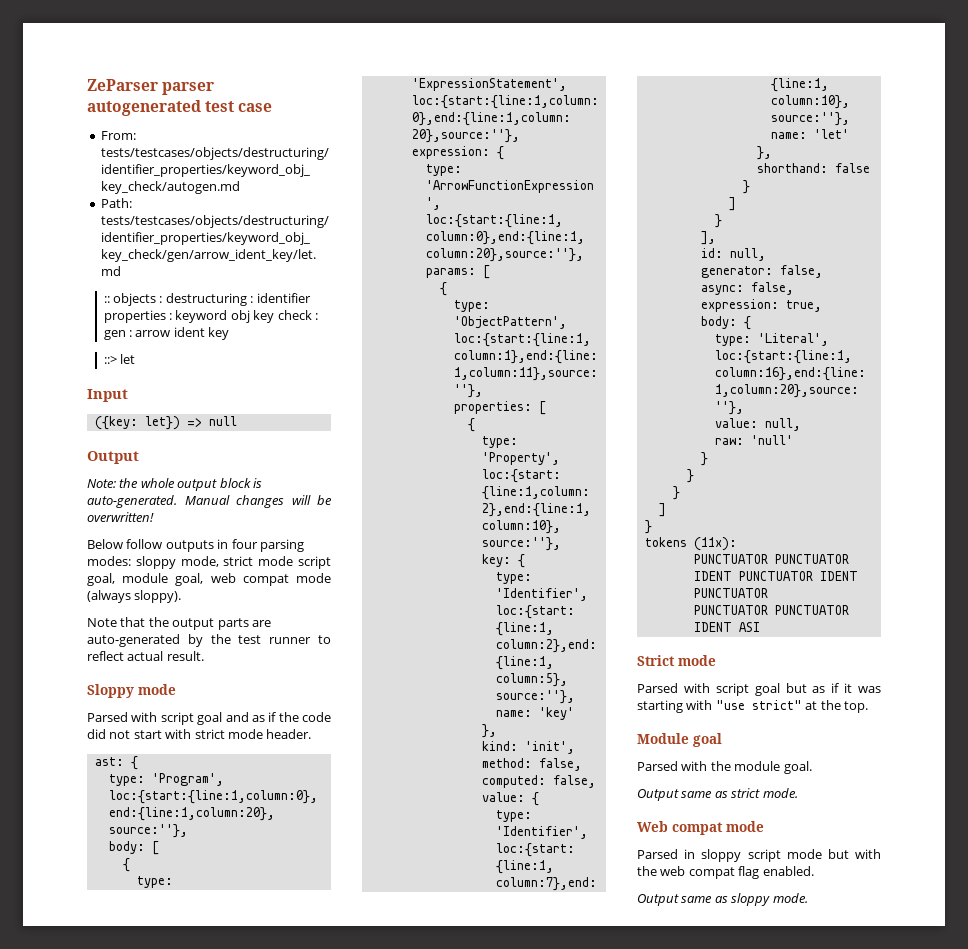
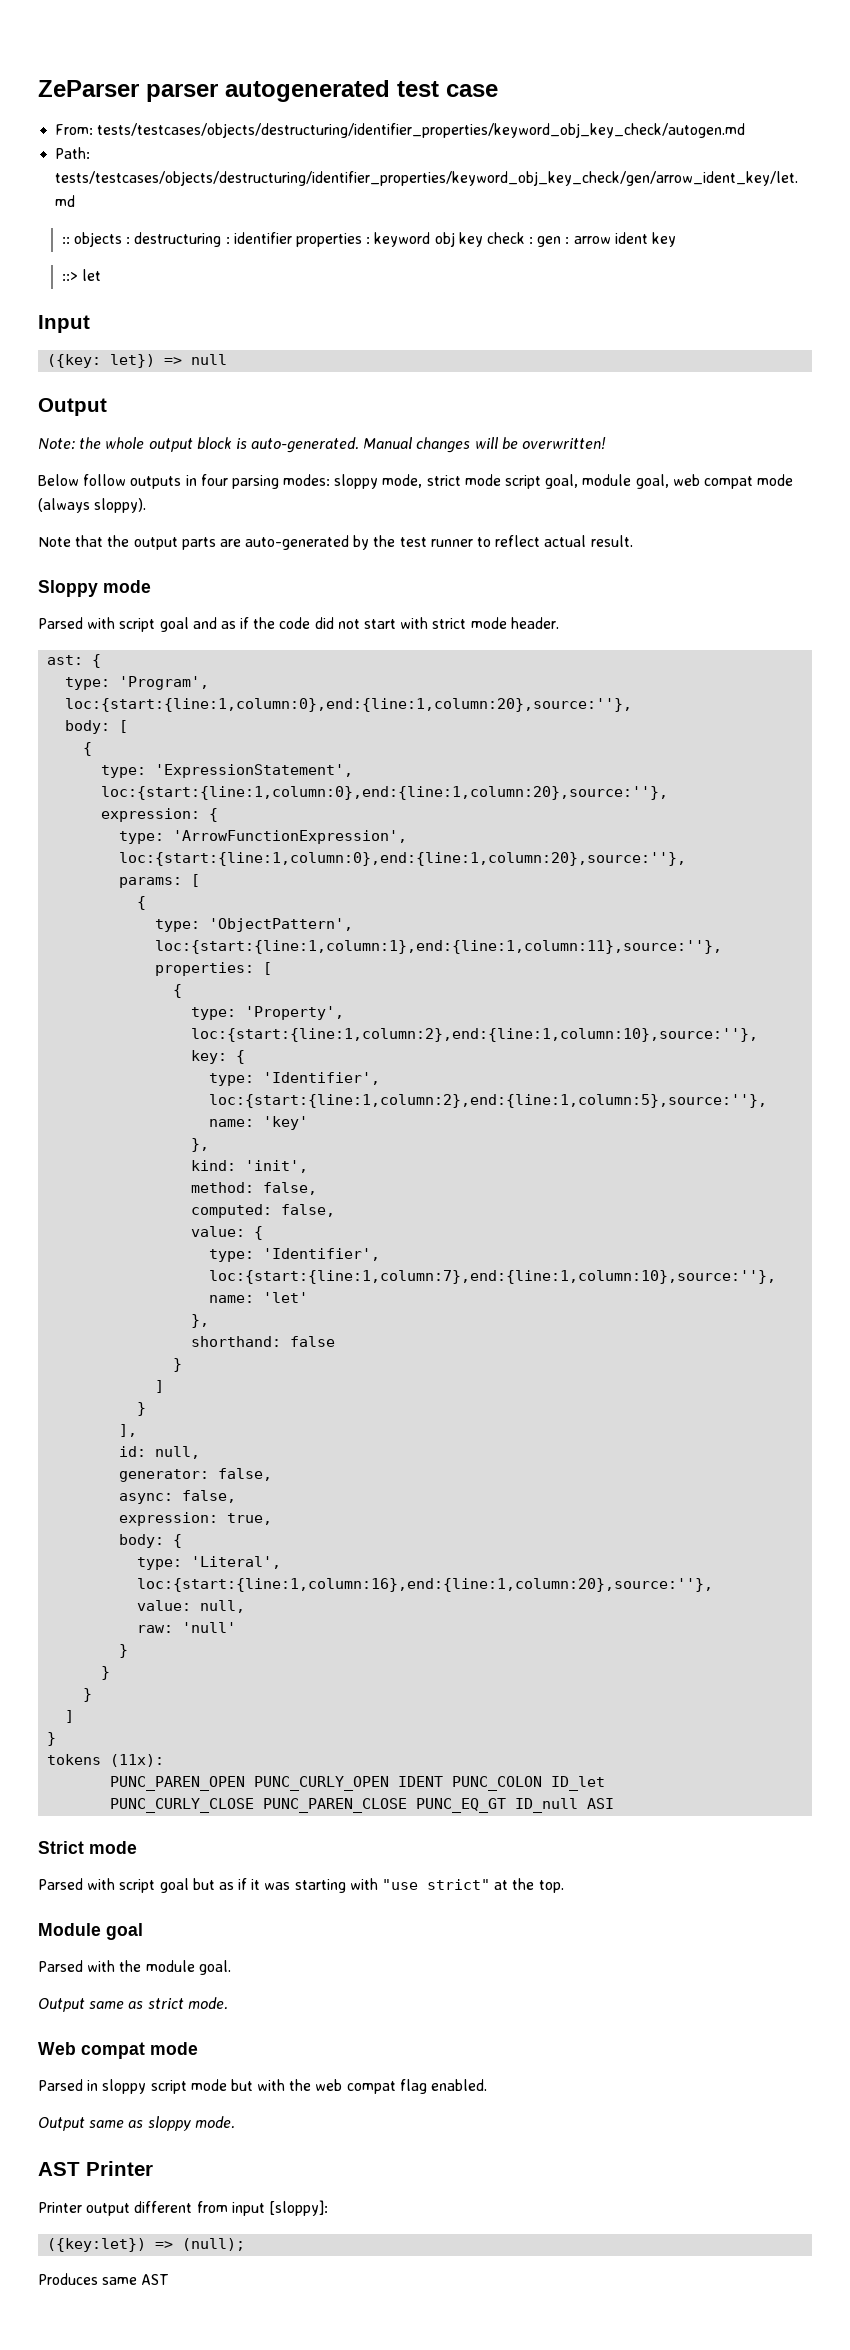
- PUNCTUATOR PUNCTUATOR IDENT PUNCTUATOR IDENT PUNCTUATOR
- PUNCTUATOR PUNCTUATOR IDENT ASI
+ PUNC_PAREN_OPEN PUNC_CURLY_OPEN IDENT PUNC_COLON ID_let
+ PUNC_CURLY_CLOSE PUNC_PAREN_CLOSE PUNC_EQ_GT ID_null ASI
+ AST Printer
+ Printer output different from input [sloppy]:
+ ({key:let}) => (null);
+ Produces same AST

